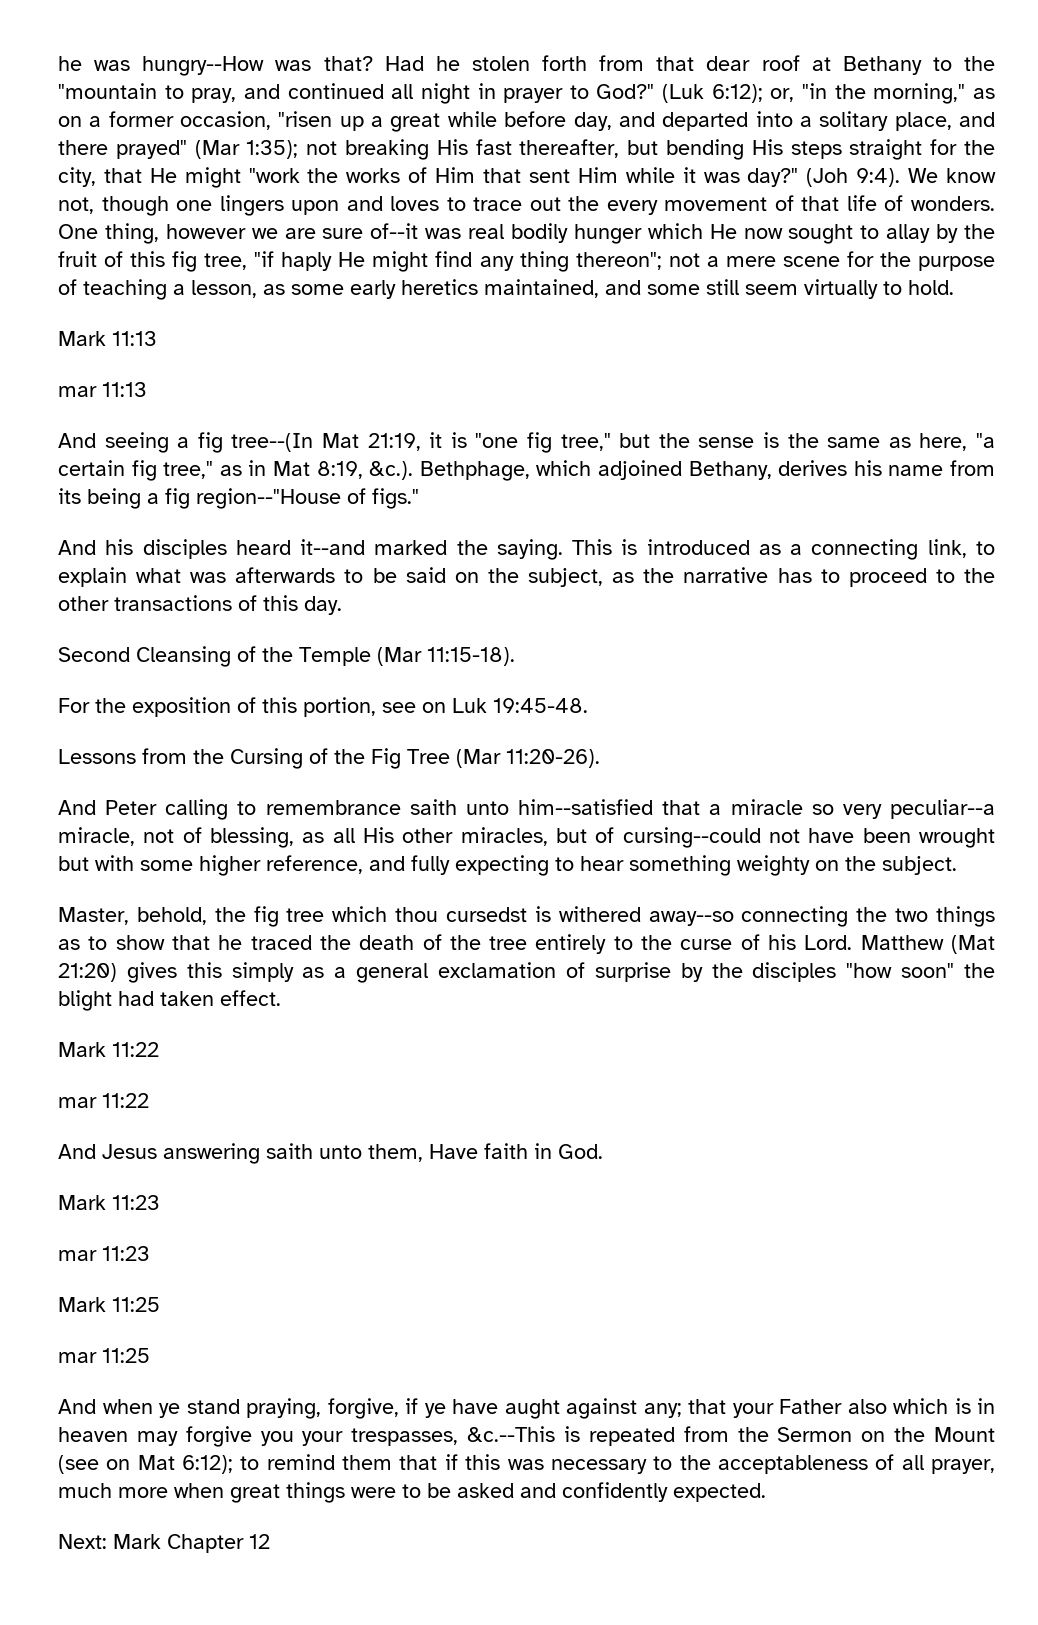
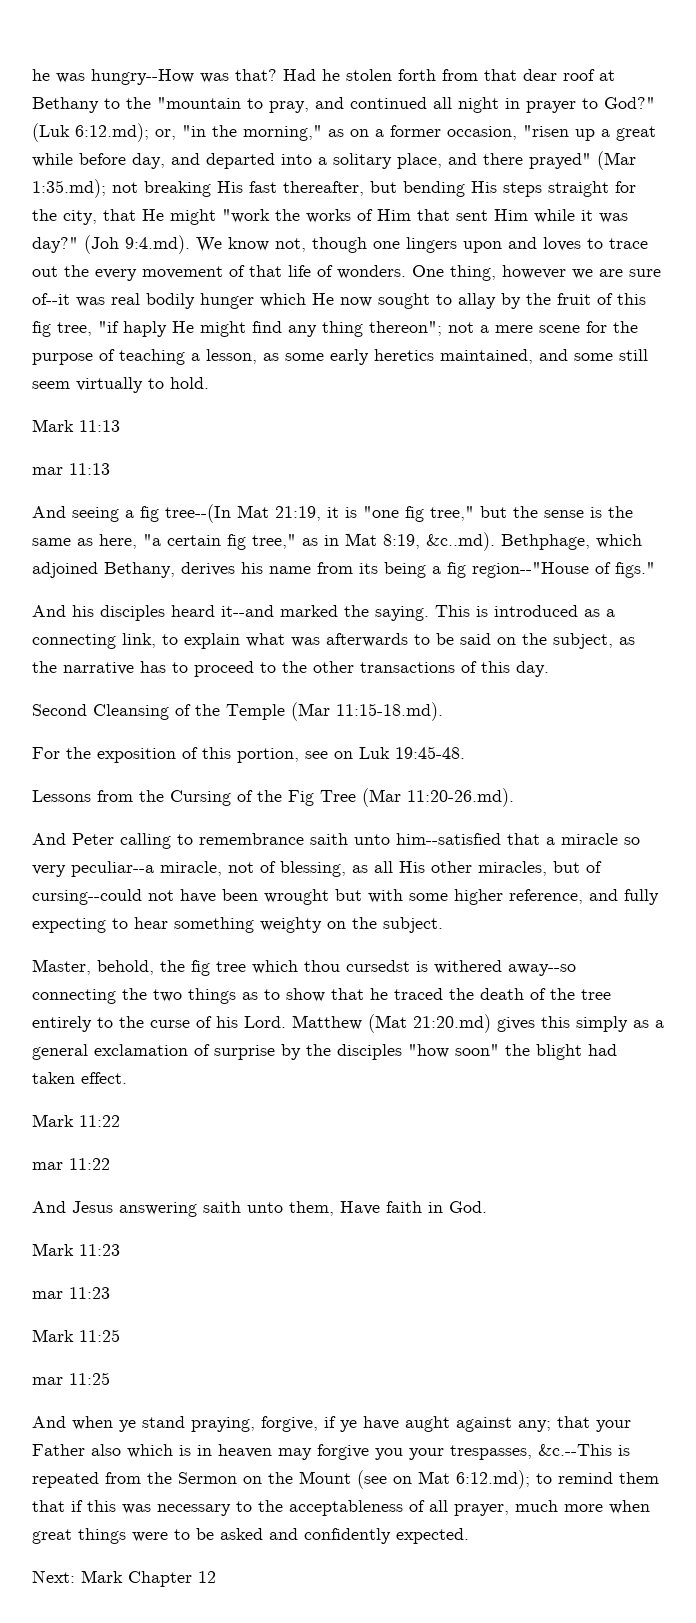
- (Luk 6:12); or, "in the morning," as on a former occasion, "risen up a great while before day, and departed into a solitary place, and there prayed" (Mar 1:35); not breaking His fast thereafter, but bending His steps straight for the city, that He might "work the works of Him that sent Him while it was day?"
+ (Luk 6:12.md); or, "in the morning," as on a former occasion, "risen up a great while before day, and departed into a solitary place, and there prayed" (Mar 1:35.md); not breaking His fast thereafter, but bending His steps straight for the city, that He might "work the works of Him that sent Him while it was day?"
- (Joh 9:4). We know not, though one lingers upon and loves to trace out the every movement of that life of wonders.
+ (Joh 9:4.md). We know not, though one lingers upon and loves to trace out the every movement of that life of wonders.
- And seeing a fig tree--(In Mat 21:19, it is "one fig tree," but the sense is the same as here, "a certain fig tree," as in Mat 8:19, &c.). Bethphage, which adjoined Bethany, derives his name from its being a fig region--"House of figs."
+ And seeing a fig tree--(In Mat 21:19, it is "one fig tree," but the sense is the same as here, "a certain fig tree," as in Mat 8:19, &c..md). Bethphage, which adjoined Bethany, derives his name from its being a fig region--"House of figs."
- Second Cleansing of the Temple (Mar 11:15-18).
+ Second Cleansing of the Temple (Mar 11:15-18.md).
- Lessons from the Cursing of the Fig Tree (Mar 11:20-26).
+ Lessons from the Cursing of the Fig Tree (Mar 11:20-26.md).
- Matthew (Mat 21:20) gives this simply as a general exclamation of surprise by the disciples "how soon" the blight had taken effect.
+ Matthew (Mat 21:20.md) gives this simply as a general exclamation of surprise by the disciples "how soon" the blight had taken effect.
- that your Father also which is in heaven may forgive you your trespasses, &c.--This is repeated from the Sermon on the Mount (see on Mat 6:12);
+ that your Father also which is in heaven may forgive you your trespasses, &c.--This is repeated from the Sermon on the Mount (see on Mat 6:12.md);

